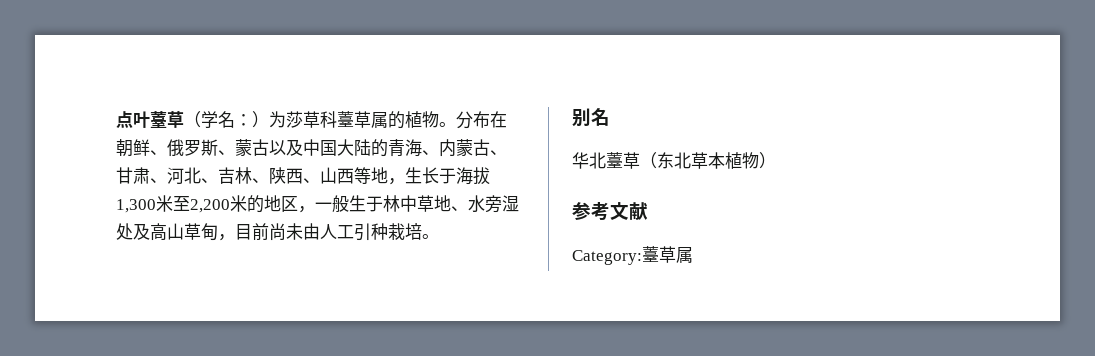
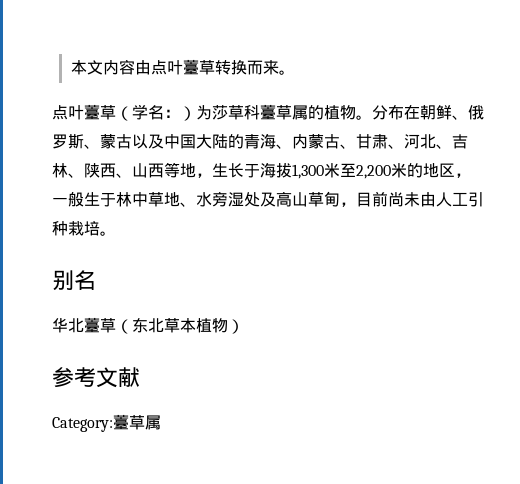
+ 本文内容由点叶薹草转换而来。

